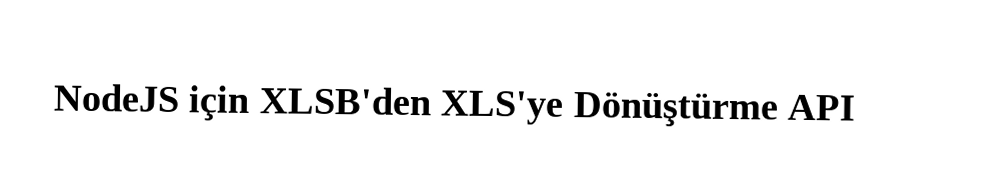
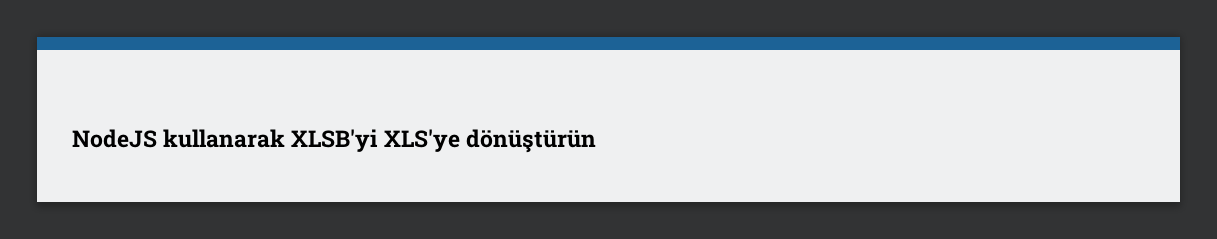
- NodeJS için XLSB'den XLS'ye Dönüştürme API
+ NodeJS kullanarak XLSB'yi XLS'ye dönüştürün

